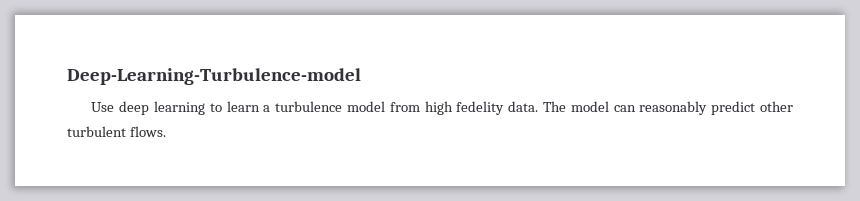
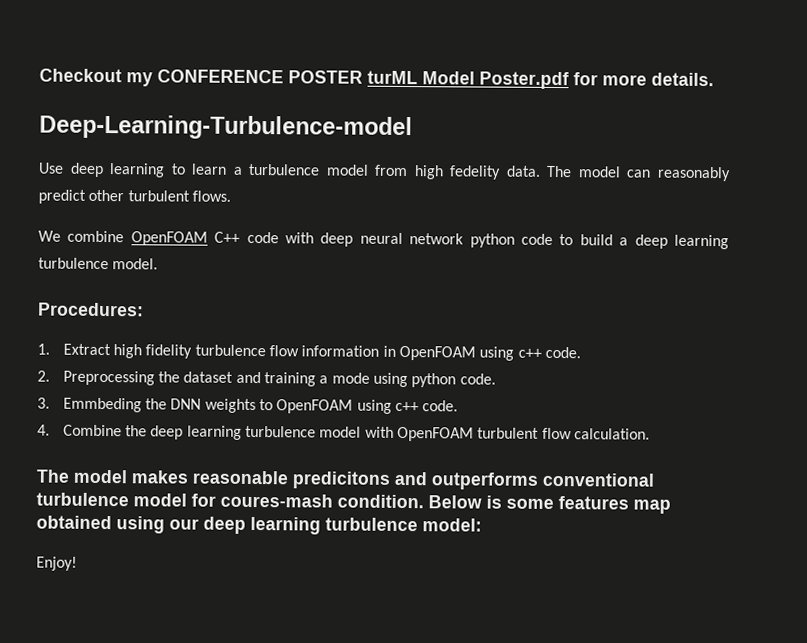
+ Checkout my CONFERENCE POSTER turML Model Poster.pdf for more details.
+ We combine OpenFOAM C++ code with deep neural network python code to build a deep learning turbulence model.
+ Procedures:
+ 1. Extract high fidelity turbulence flow information in OpenFOAM using c++ code.
+ 2. Preprocessing the dataset and training a mode using python code.
+ 3. Emmbeding the DNN weights to OpenFOAM using c++ code.
+ 4. Combine the deep learning turbulence model with OpenFOAM turbulent flow calculation.
+ The model makes reasonable predicitons and outperforms conventional turbulence model for coures-mash condition. Below is some features map obtained using our deep learning turbulence model:
+ Enjoy!

